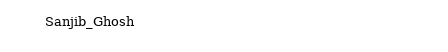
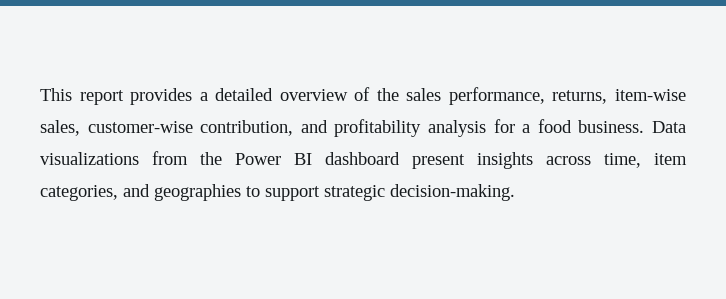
- Sanjib_Ghosh
+ This report provides a detailed overview of the sales performance, returns, item-wise sales, customer-wise contribution, and profitability analysis for a food business. Data visualizations from the Power BI dashboard present insights across time, item categories, and geographies to support strategic decision-making.

